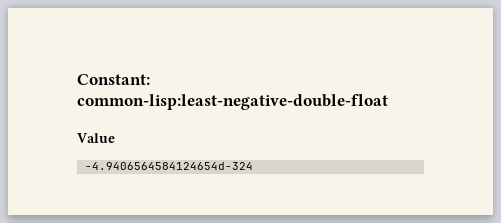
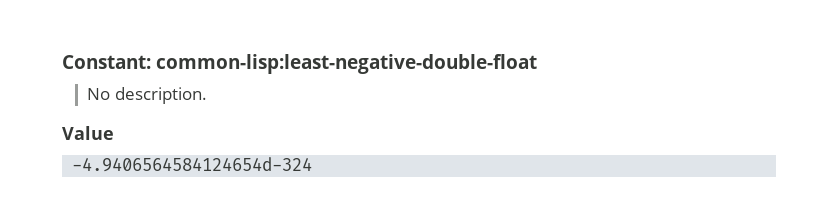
+ No description.

